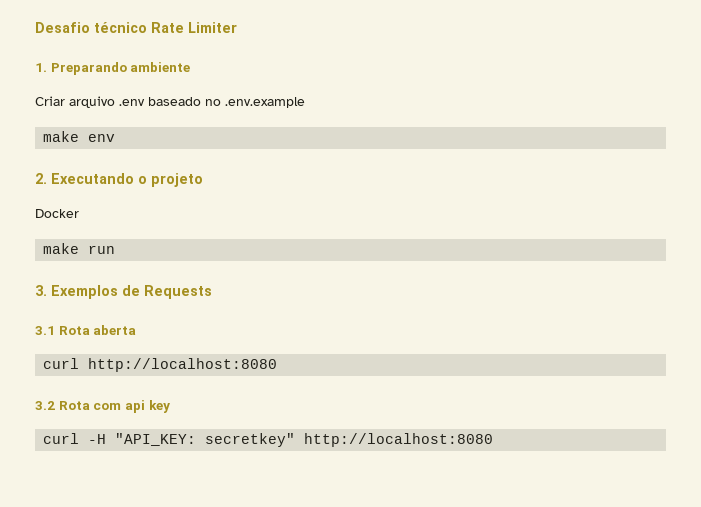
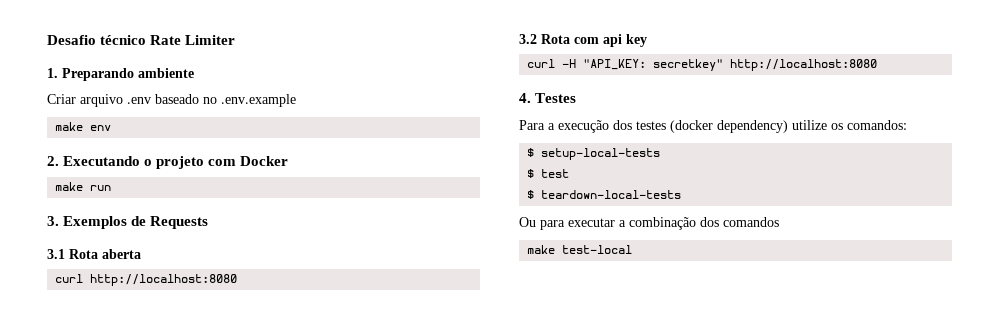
- 2. Executando o projeto
- Docker
+ 2. Executando o projeto com Docker
+ 4. Testes
+ Para a execução dos testes (docker dependency) utilize os comandos:
+ $ setup-local-tests
+ $ test
+ $ teardown-local-tests
+ Ou para executar a combinação dos comandos
+ make test-local

